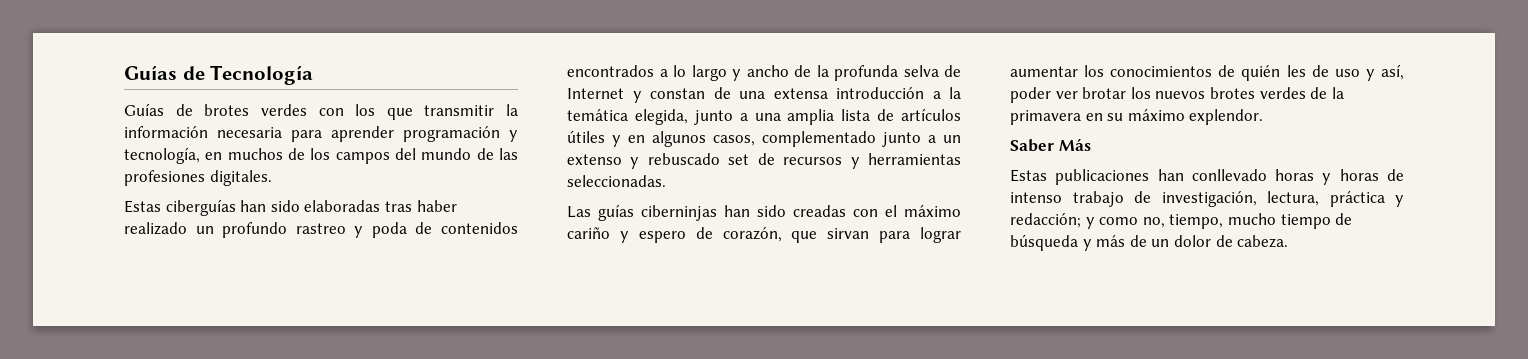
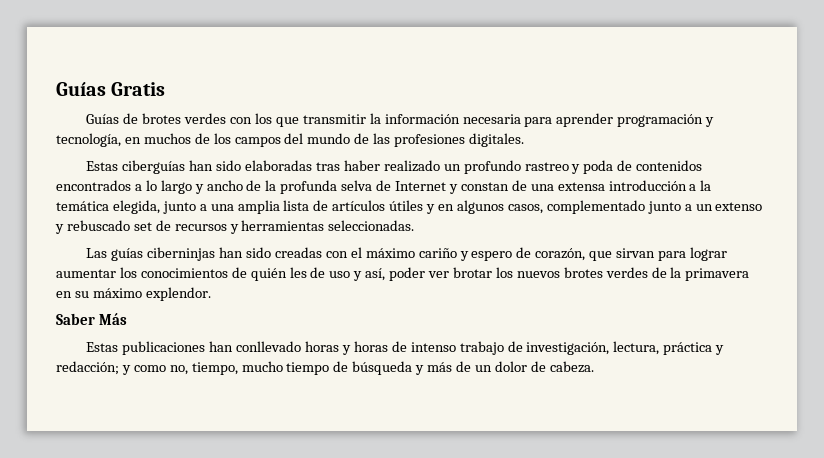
- Guías de Tecnología
+ Guías Gratis

